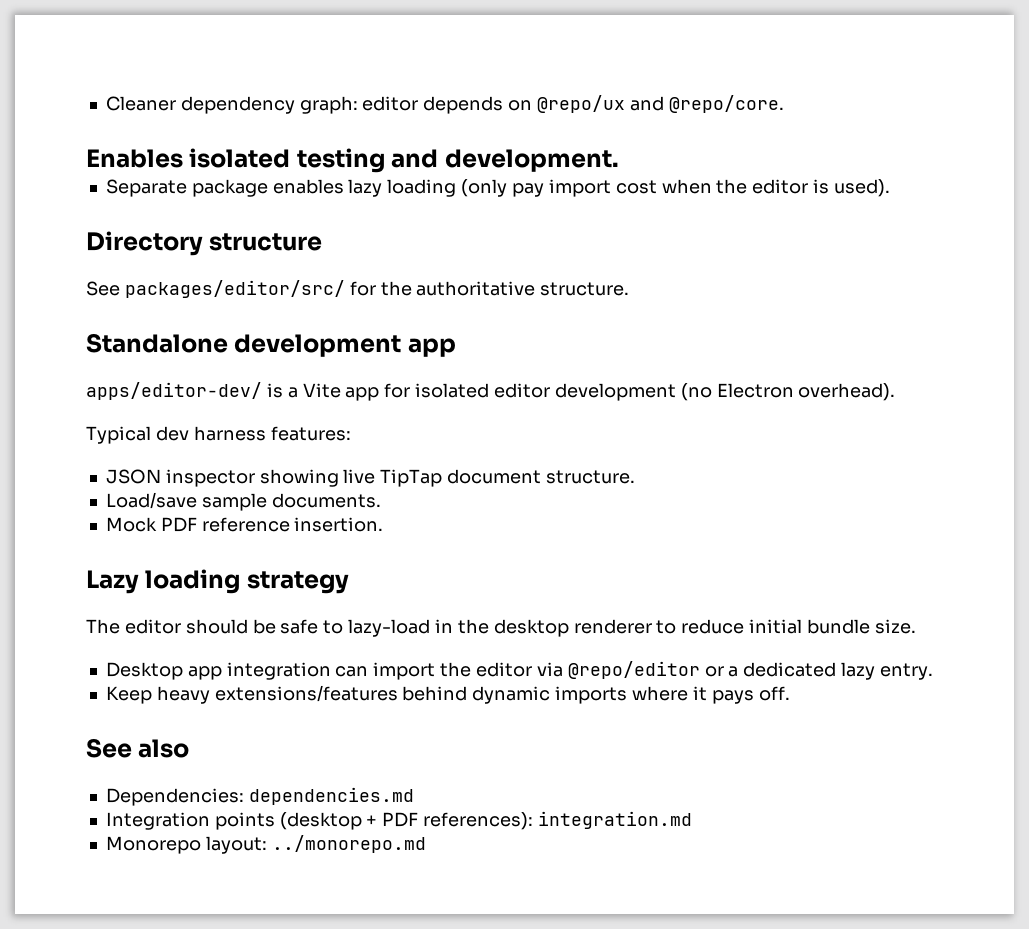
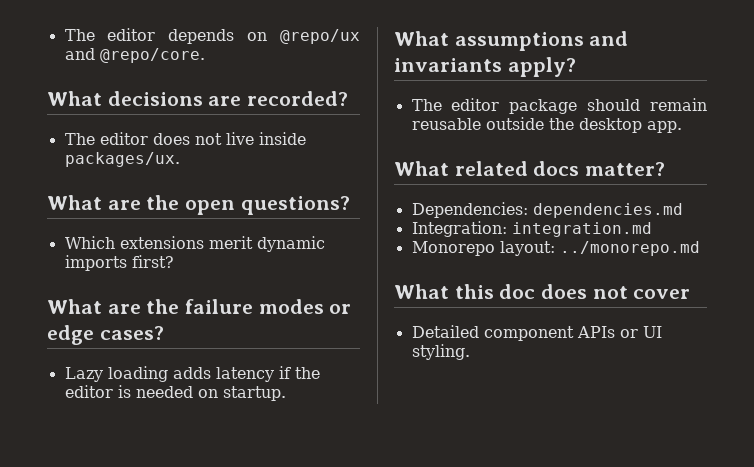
- Cleaner dependency graph: editor depends on @repo/ux and @repo/core.
+ The editor depends on @repo/ux and @repo/core.
- Enables isolated testing and development.
- Separate package enables lazy loading (only pay import cost when the editor is used).
- Directory structure
- See packages/editor/src/ for the authoritative structure.
- Standalone development app
- apps/editor-dev/ is a Vite app for isolated editor development (no Electron overhead).
- Typical dev harness features:
- JSON inspector showing live TipTap document structure.
- Load/save sample documents.
- Mock PDF reference insertion.
- Lazy loading strategy
- The editor should be safe to lazy-load in the desktop renderer to reduce initial bundle size.
- Desktop app integration can import the editor via @repo/editor or a dedicated lazy entry.
- Keep heavy extensions/features behind dynamic imports where it pays off.
- See also
+ What decisions are recorded?
+ The editor does not live inside packages/ux.
+ What are the open questions?
+ Which extensions merit dynamic imports first?
+ What are the failure modes or edge cases?
+ Lazy loading adds latency if the editor is needed on startup.
+ What assumptions and invariants apply?
+ The editor package should remain reusable outside the desktop app.
+ What related docs matter?
  Dependencies: dependencies.md
- Integration points (desktop + PDF references): integration.md
+ Integration: integration.md
  Monorepo layout: ../monorepo.md
+ What this doc does not cover
+ Detailed component APIs or UI styling.

